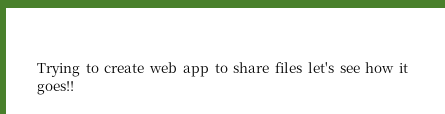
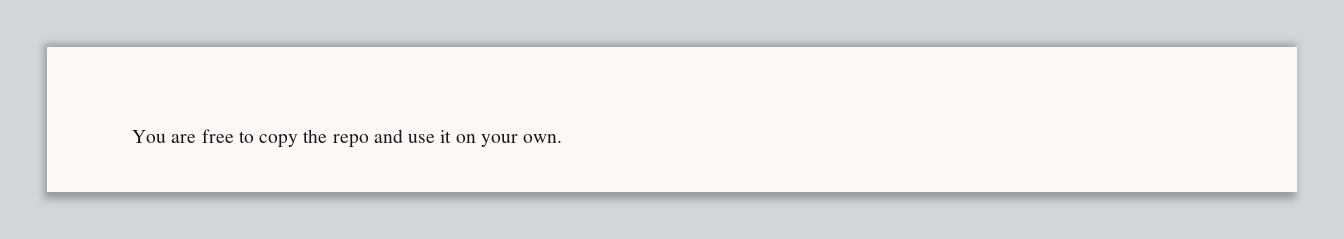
- Trying to create web app to share files let's see how it goes!!
+ You are free to copy the repo and use it on your own.

